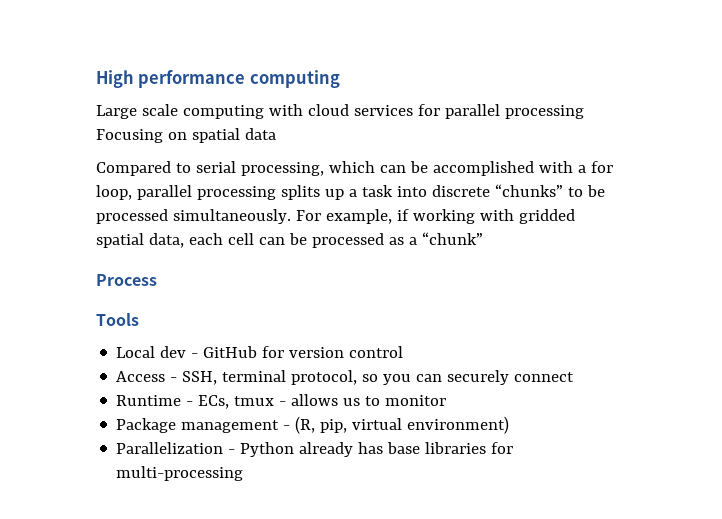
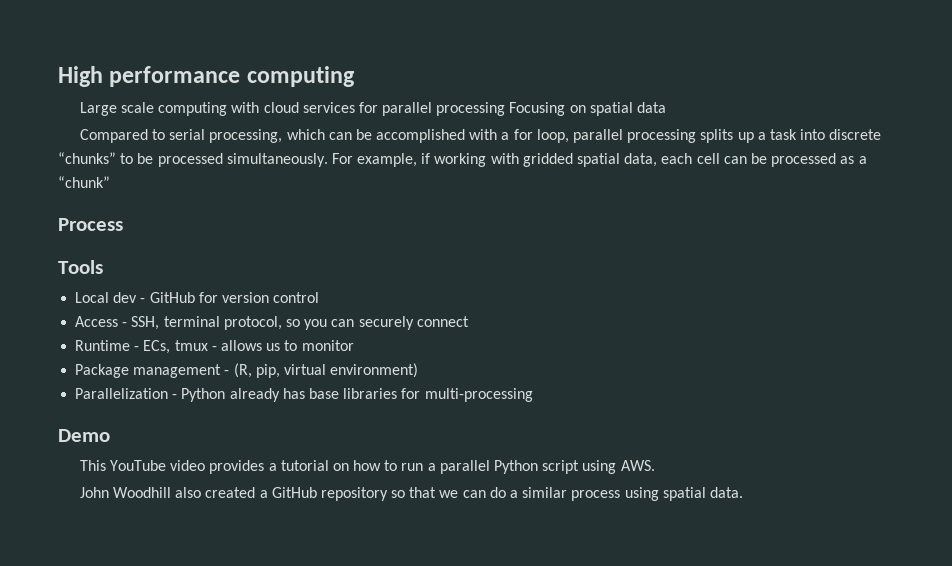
+ Demo
+ This YouTube video provides a tutorial on how to run a parallel Python script using AWS.
+ John Woodhill also created a GitHub repository so that we can do a similar process using spatial data.

